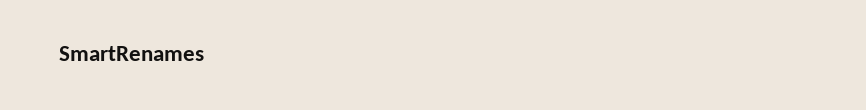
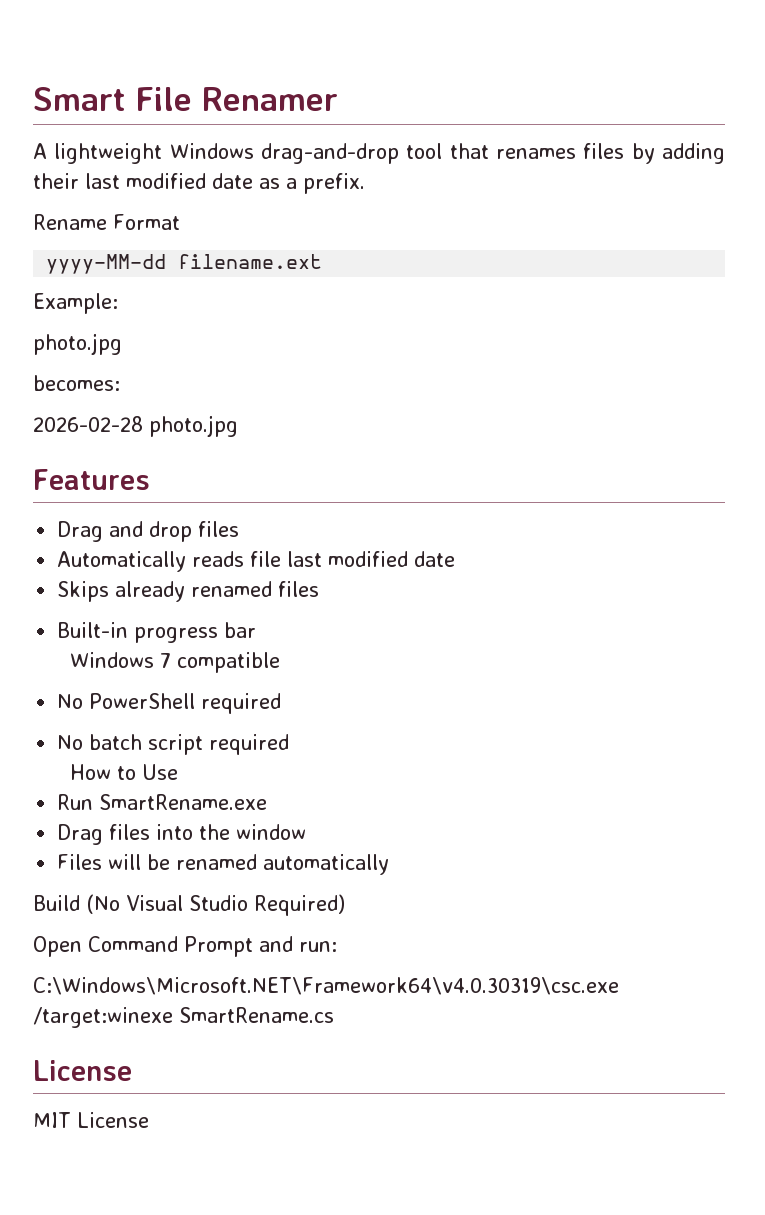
- SmartRenames
+ Smart File Renamer
+ A lightweight Windows drag-and-drop tool that renames files by adding their last modified date as a prefix.
+ Rename Format
+ yyyy-MM-dd filename.ext
+ Example:
+ photo.jpg
+ becomes:
+ 2026-02-28 photo.jpg
+ Features
+ Drag and drop files
+ Automatically reads file last modified date
+ Skips already renamed files
+ Built-in progress bar
+ Windows 7 compatible
+ No PowerShell required
+ No batch script required
+ How to Use
+ Run SmartRename.exe
+ Drag files into the window
+ Files will be renamed automatically
+ Build (No Visual Studio Required)
+ Open Command Prompt and run:
+ C:\Windows\Microsoft.NET\Framework64\v4.0.30319\csc.exe /target:winexe SmartRename.cs
+ License
+ MIT License

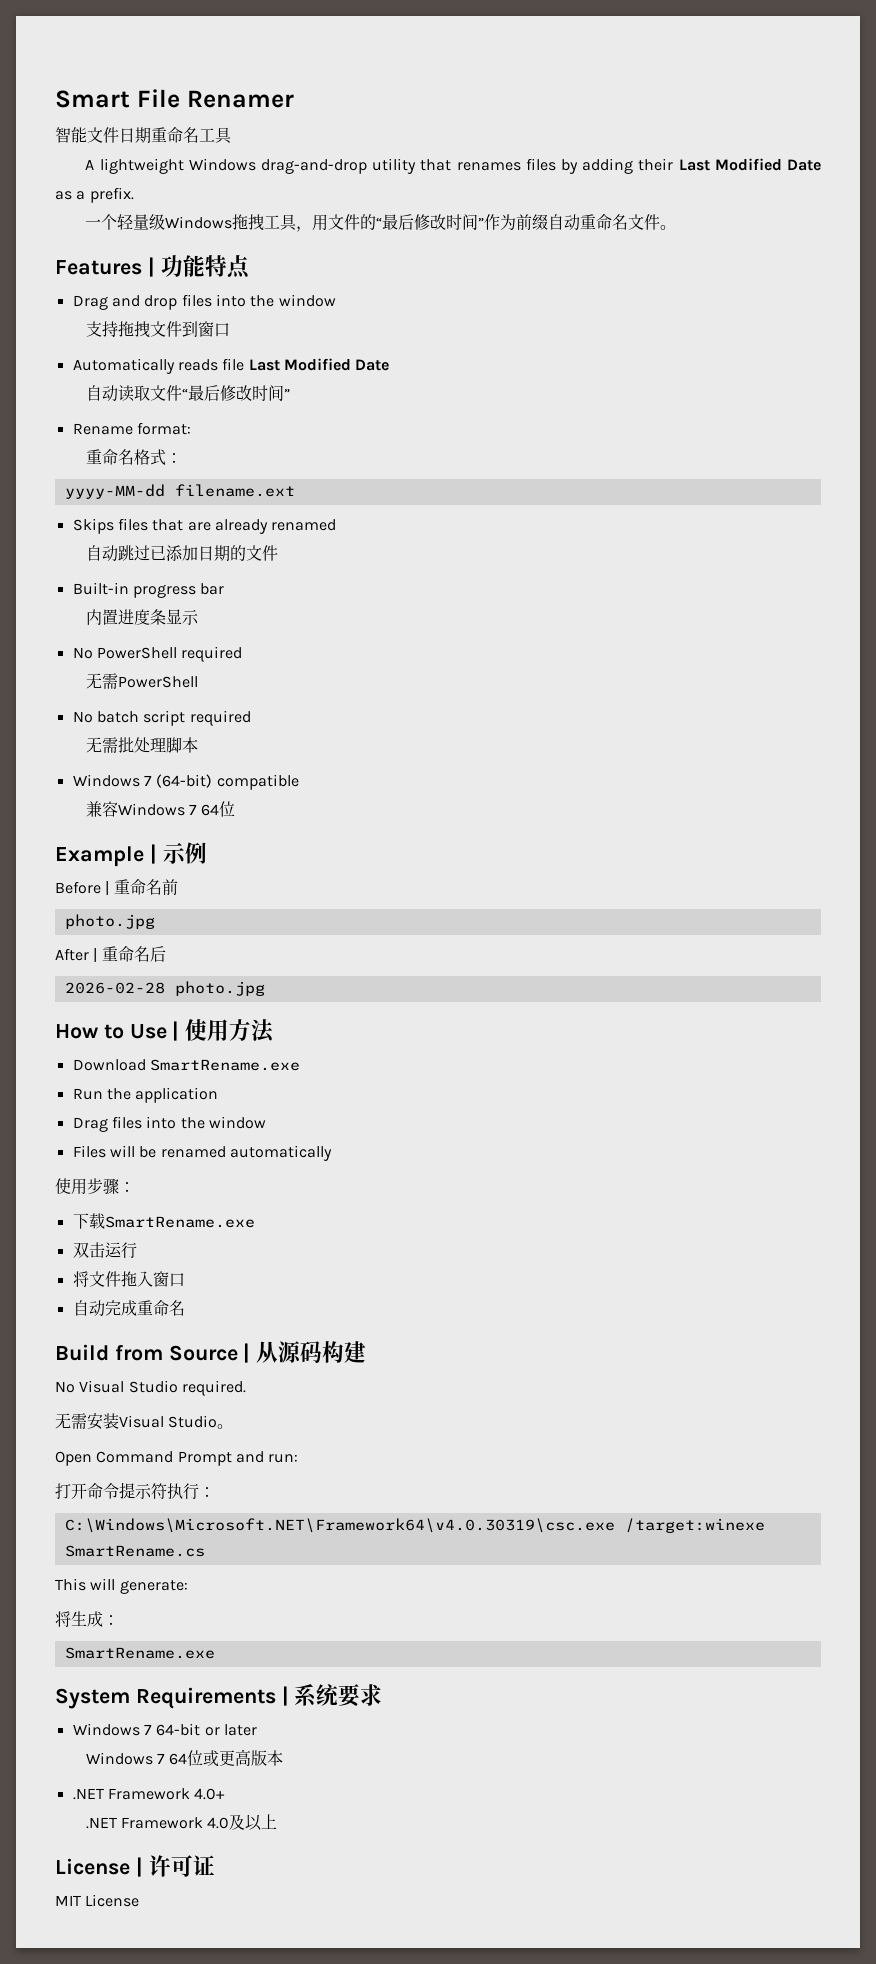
+ 智能文件日期重命名工具
- A lightweight Windows drag-and-drop tool that renames files by adding their last modified date as a prefix.
+ A lightweight Windows drag-and-drop utility that renames files by adding their Last Modified Date as a prefix.
- Rename Format
+ 一个轻量级Windows拖拽工具，用文件的“最后修改时间”作为前缀自动重命名文件。
+ Features | 功能特点
+ Drag and drop files into the window
+ 支持拖拽文件到窗口
+ Automatically reads file Last Modified Date
+ 自动读取文件“最后修改时间”
+ Rename format:
+ 重命名格式：
  yyyy-MM-dd filename.ext
- Example:
- photo.jpg
- becomes:
- 2026-02-28 photo.jpg
- Features
- Drag and drop files
- Automatically reads file last modified date
- Skips already renamed files
+ Skips files that are already renamed
+ 自动跳过已添加日期的文件
- Windows 7 compatible
+ 内置进度条显示
+ 无需PowerShell
- How to Use
+ 无需批处理脚本
+ Windows 7 (64-bit) compatible
+ 兼容Windows 7 64位
+ Example | 示例
+ Before | 重命名前
+ photo.jpg
+ After | 重命名后
+ 2026-02-28 photo.jpg
+ How to Use | 使用方法
+ Download SmartRename.exe
- Run SmartRename.exe
+ Run the application
- Build (No Visual Studio Required)
+ 使用步骤：
+ 下载SmartRename.exe
+ 双击运行
+ 将文件拖入窗口
+ 自动完成重命名
+ Build from Source | 从源码构建
+ No Visual Studio required.
+ 无需安装Visual Studio。
+ 打开命令提示符执行：
  C:\Windows\Microsoft.NET\Framework64\v4.0.30319\csc.exe /target:winexe SmartRename.cs
- License
+ This will generate:
+ 将生成：
+ SmartRename.exe
+ System Requirements | 系统要求
+ Windows 7 64-bit or later
+ Windows 7 64位或更高版本
+ .NET Framework 4.0+
+ .NET Framework 4.0及以上
+ License | 许可证

